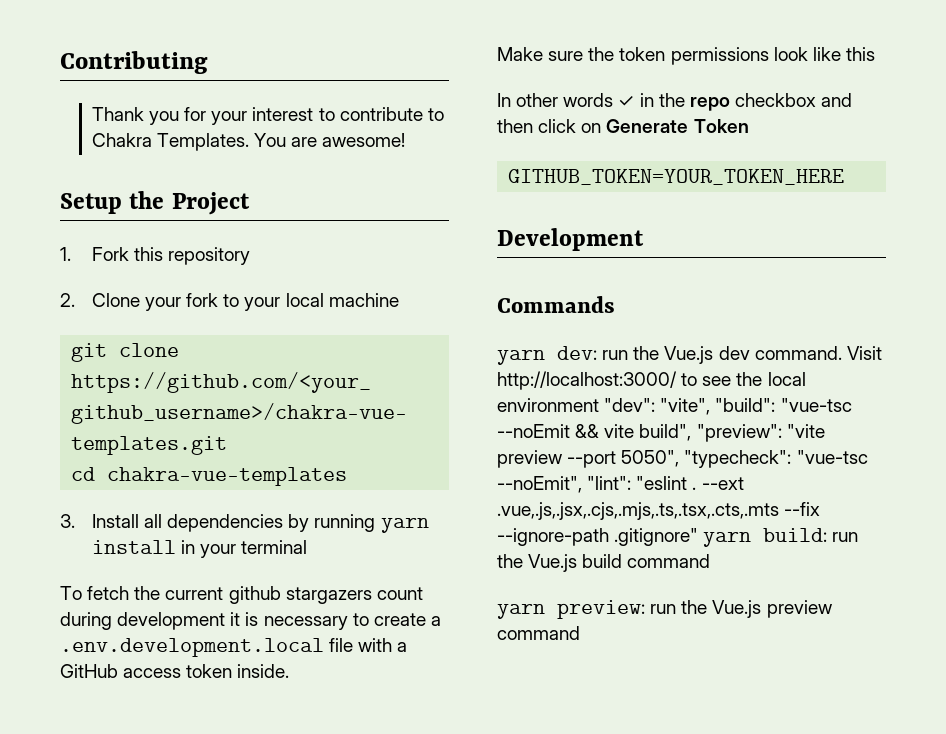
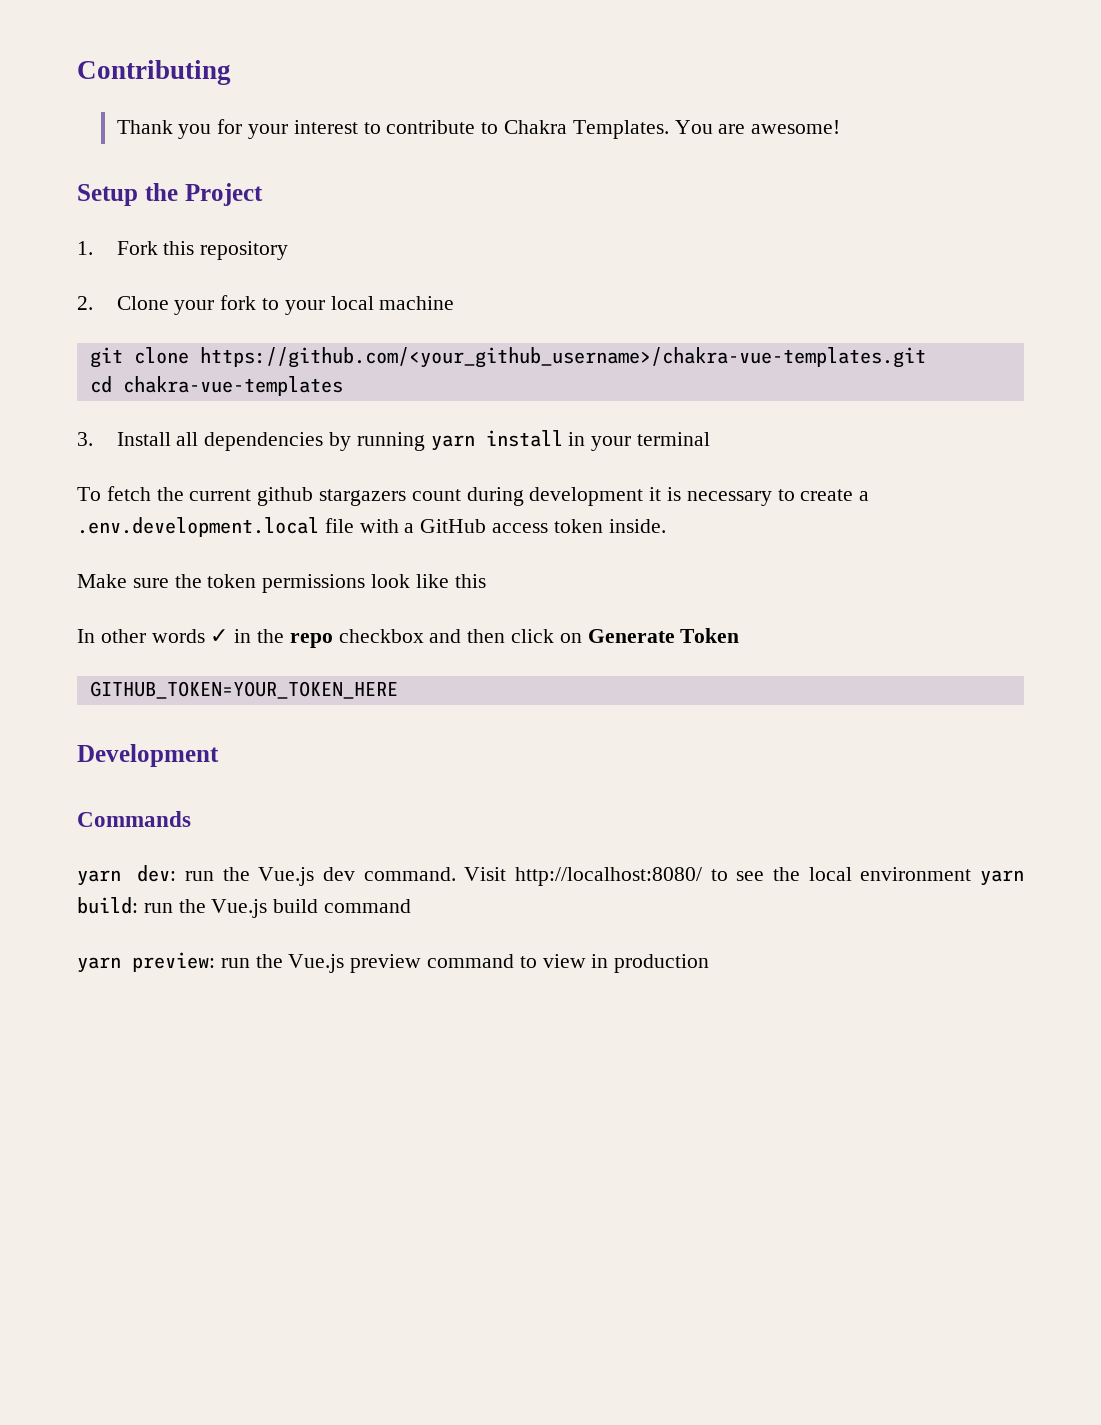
- Visit http://localhost:3000/ to see the local environment "dev": "vite", "build": "vue-tsc --noEmit && vite build", "preview": "vite preview --port 5050", "typecheck": "vue-tsc --noEmit", "lint": "eslint . --ext .vue,.js,.jsx,.cjs,.mjs,.ts,.tsx,.cts,.mts --fix --ignore-path .gitignore" yarn build: run the Vue.js build command
+ Visit http://localhost:8080/ to see the local environment yarn build: run the Vue.js build command
- yarn preview: run the Vue.js preview command
+ yarn preview: run the Vue.js preview command to view in production

